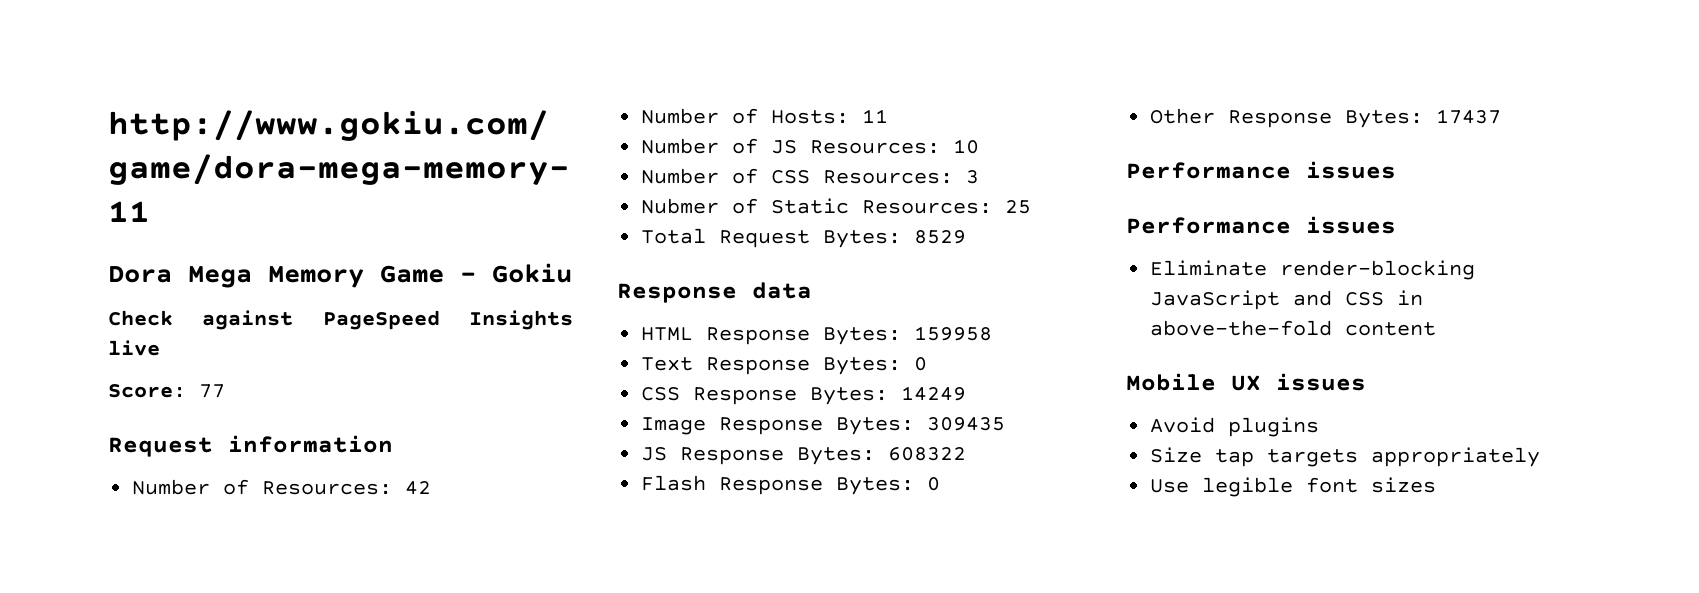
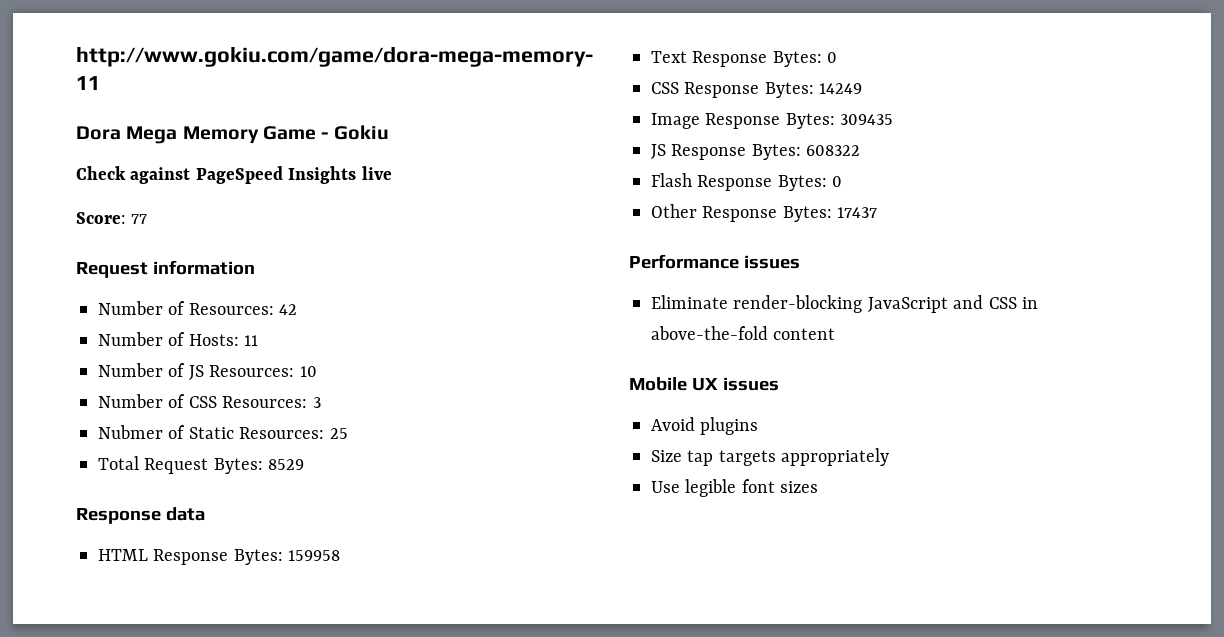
  Other Response Bytes: 17437
- Performance issues

